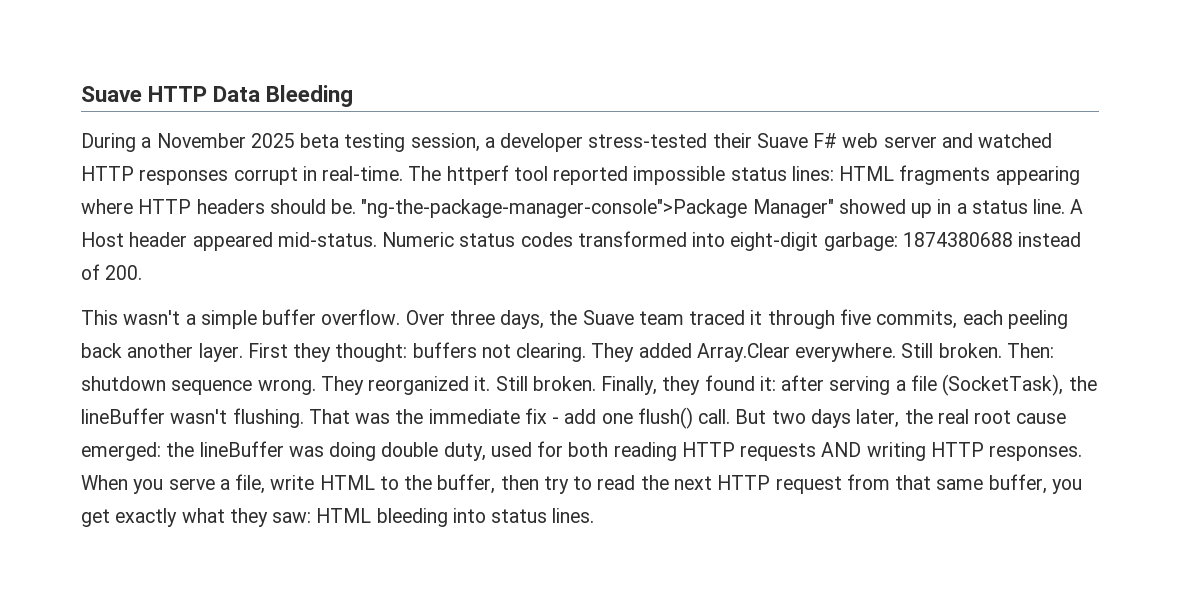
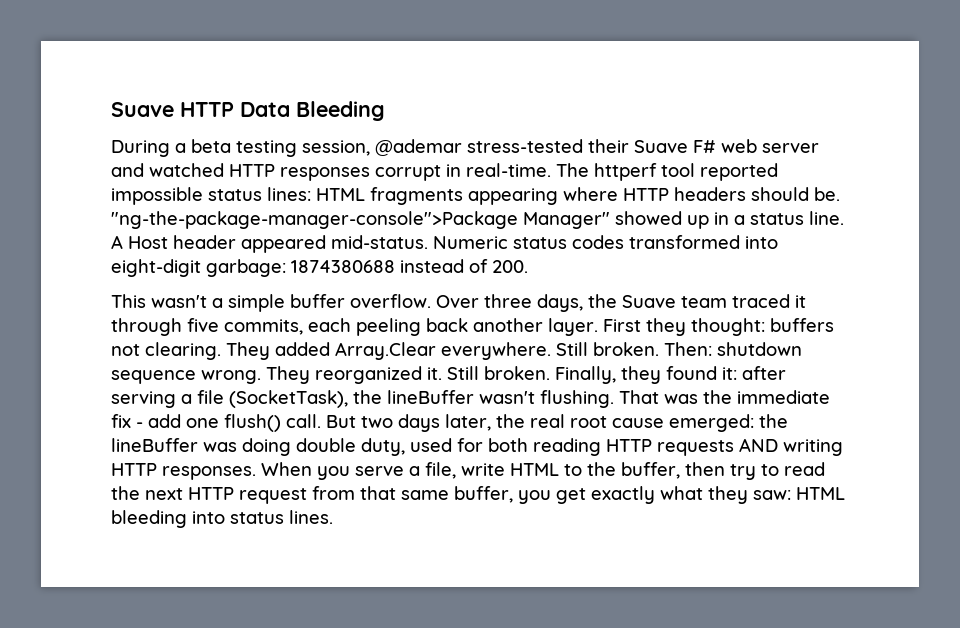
- During a November 2025 beta testing session, a developer stress-tested their Suave F# web server and watched HTTP responses corrupt in real-time.
+ During a beta testing session, @ademar stress-tested their Suave F# web server and watched HTTP responses corrupt in real-time.

